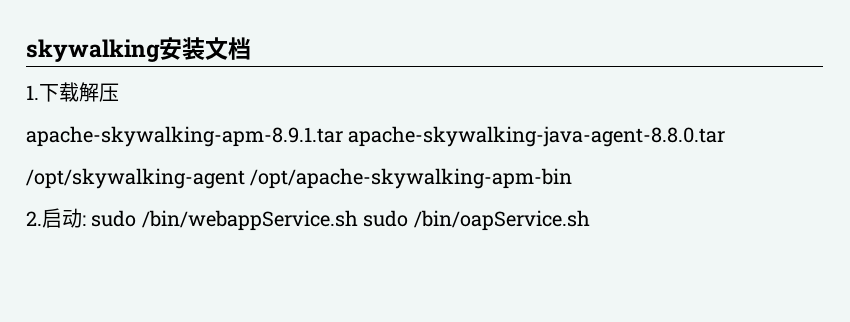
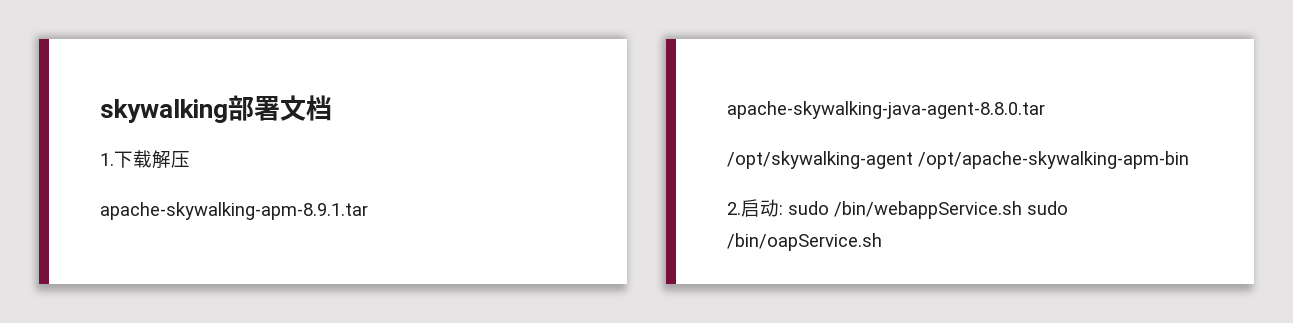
- skywalking安装文档
+ skywalking部署文档

